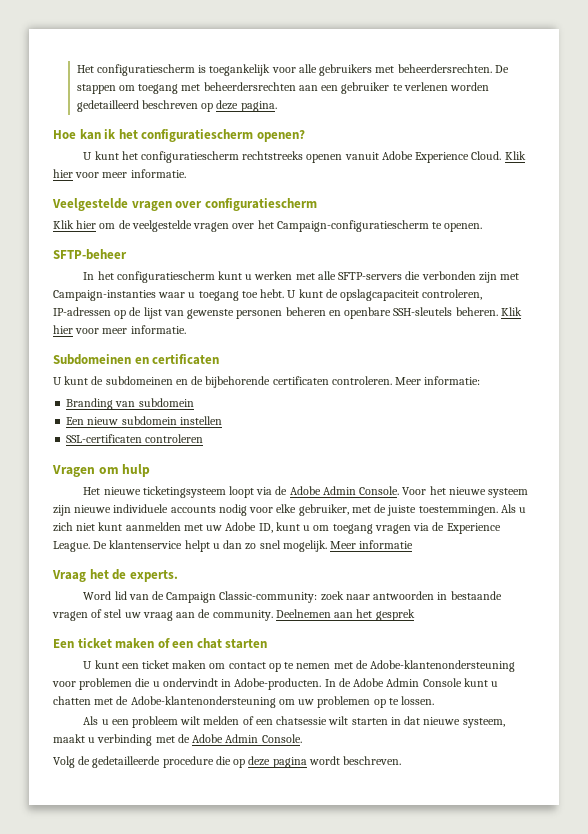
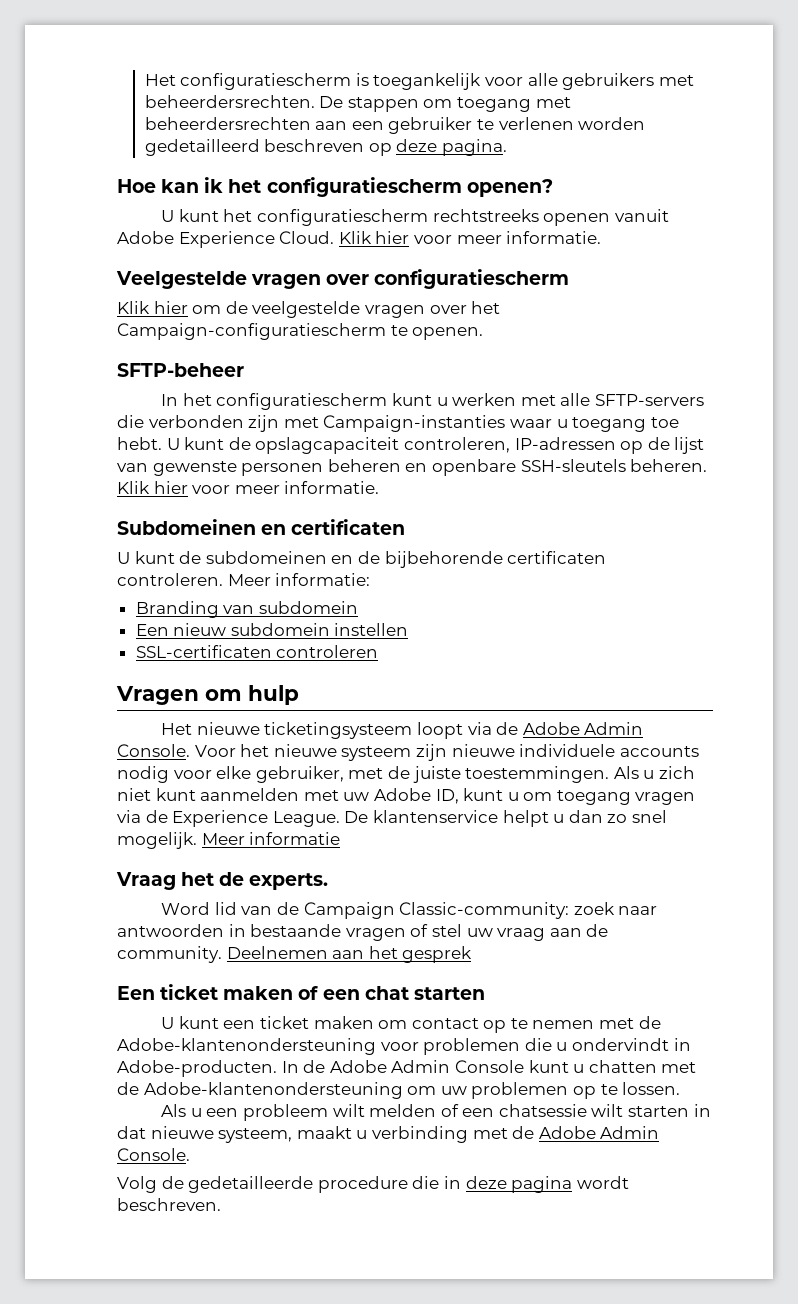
- Volg de gedetailleerde procedure die op deze pagina wordt beschreven.
+ Volg de gedetailleerde procedure die in deze pagina wordt beschreven.

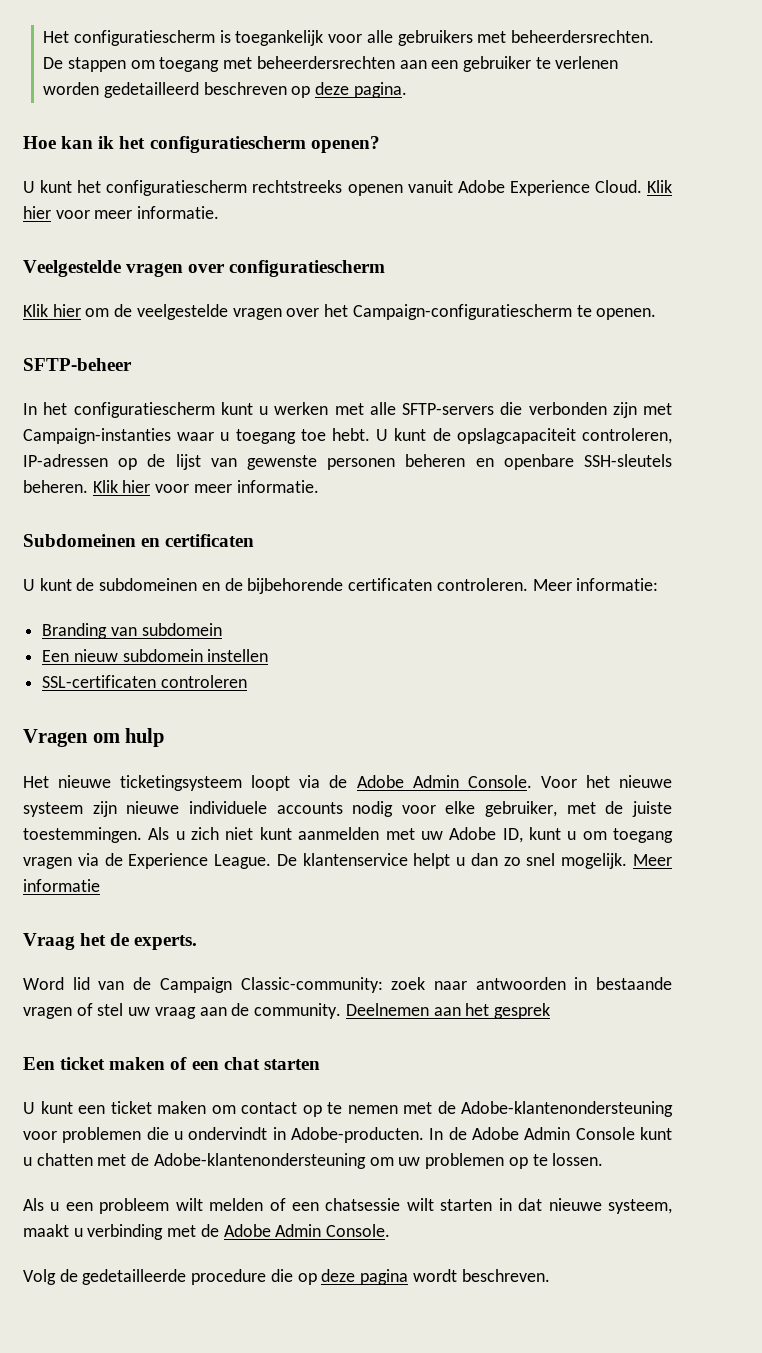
- Volg de gedetailleerde procedure die in deze pagina wordt beschreven.
+ Volg de gedetailleerde procedure die op deze pagina wordt beschreven.

